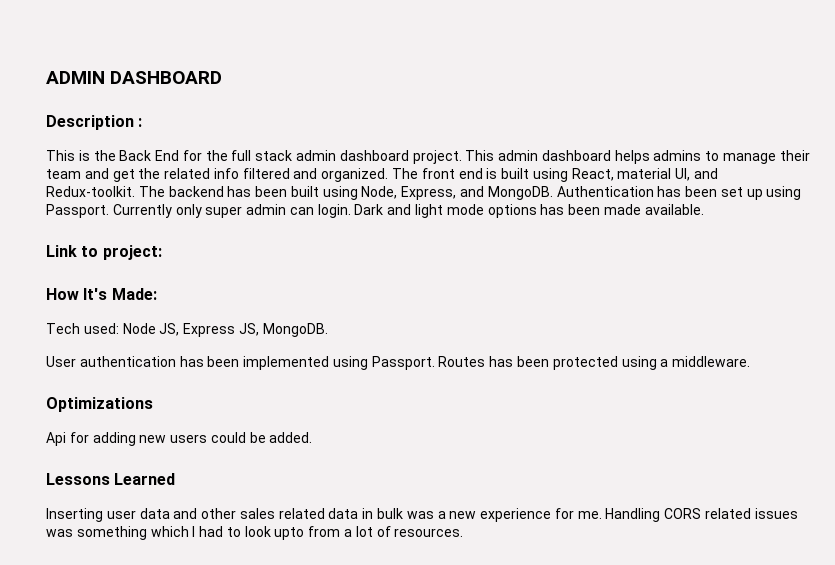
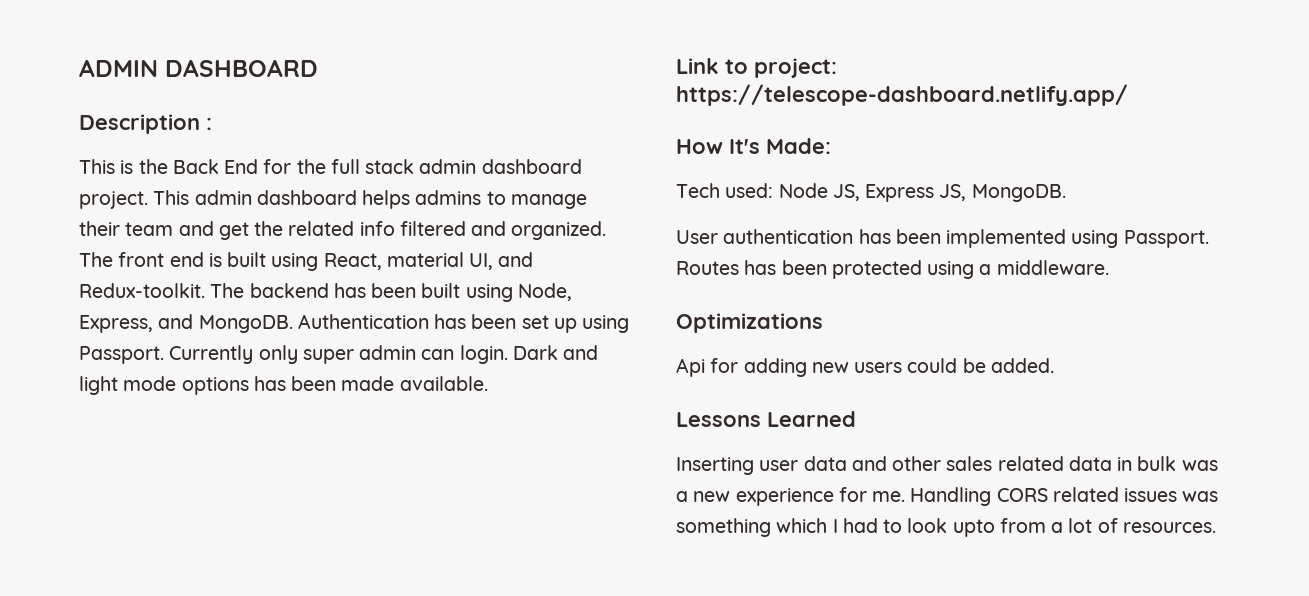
- Link to project:
+ Link to project: https://telescope-dashboard.netlify.app/

